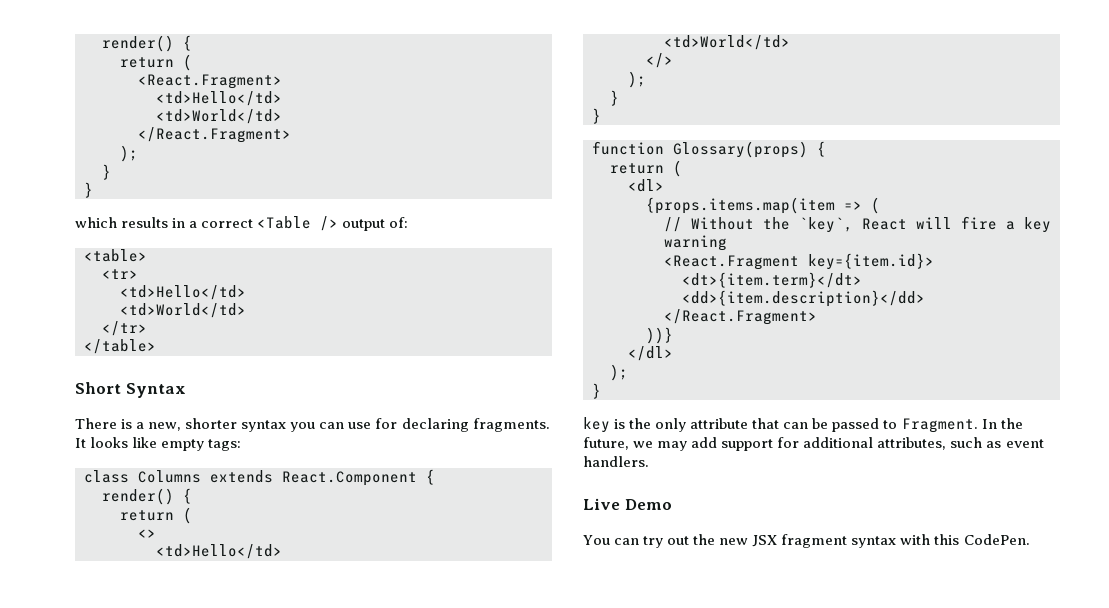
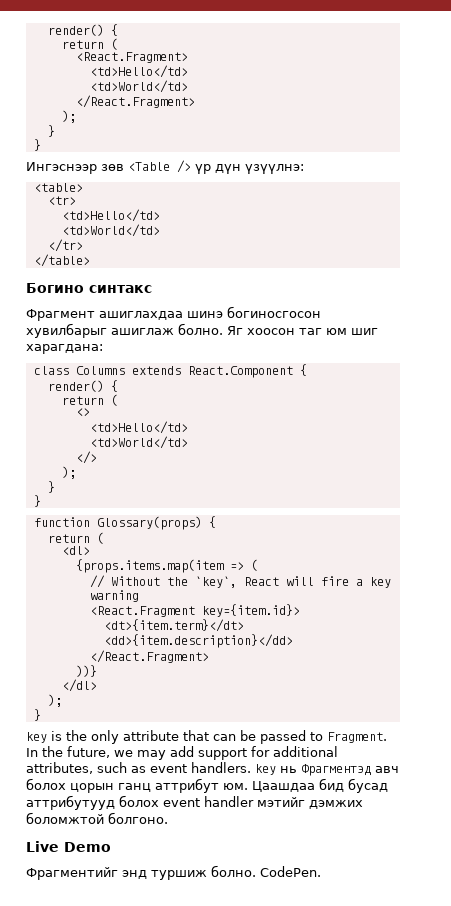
- which results in a correct <Table /> output of:
+ Ингэснээр зѳв <Table /> үр дүн үзүүлнэ:
- Short Syntax
- There is a new, shorter syntax you can use for declaring fragments. It looks like empty tags:
+ Богино синтакс
+ Фрагмент ашиглахдаа шинэ богиносгосон хувилбарыг ашиглаж болно. Яг хоосон таг юм шиг харагдана:
- In the future, we may add support for additional attributes, such as event handlers.
+ In the future, we may add support for additional attributes, such as event handlers. key нь Фрагментэд авч болох цорын ганц аттрибут юм. Цаашдаа бид бусад аттрибутууд болох event handler мэтийг дэмжих боломжтой болгоно.
  Live Demo
- You can try out the new JSX fragment syntax with this CodePen.
+ Фрагментийг энд туршиж болно. CodePen.

